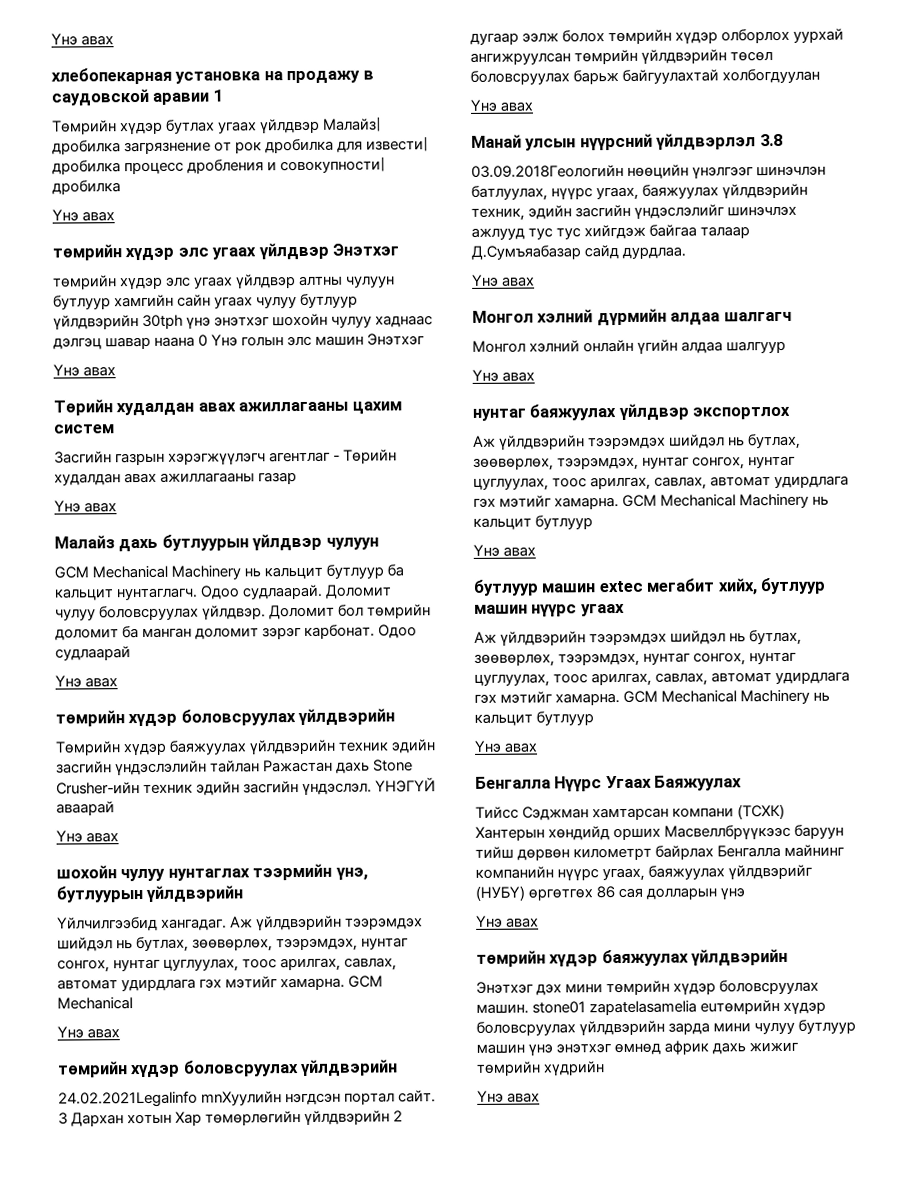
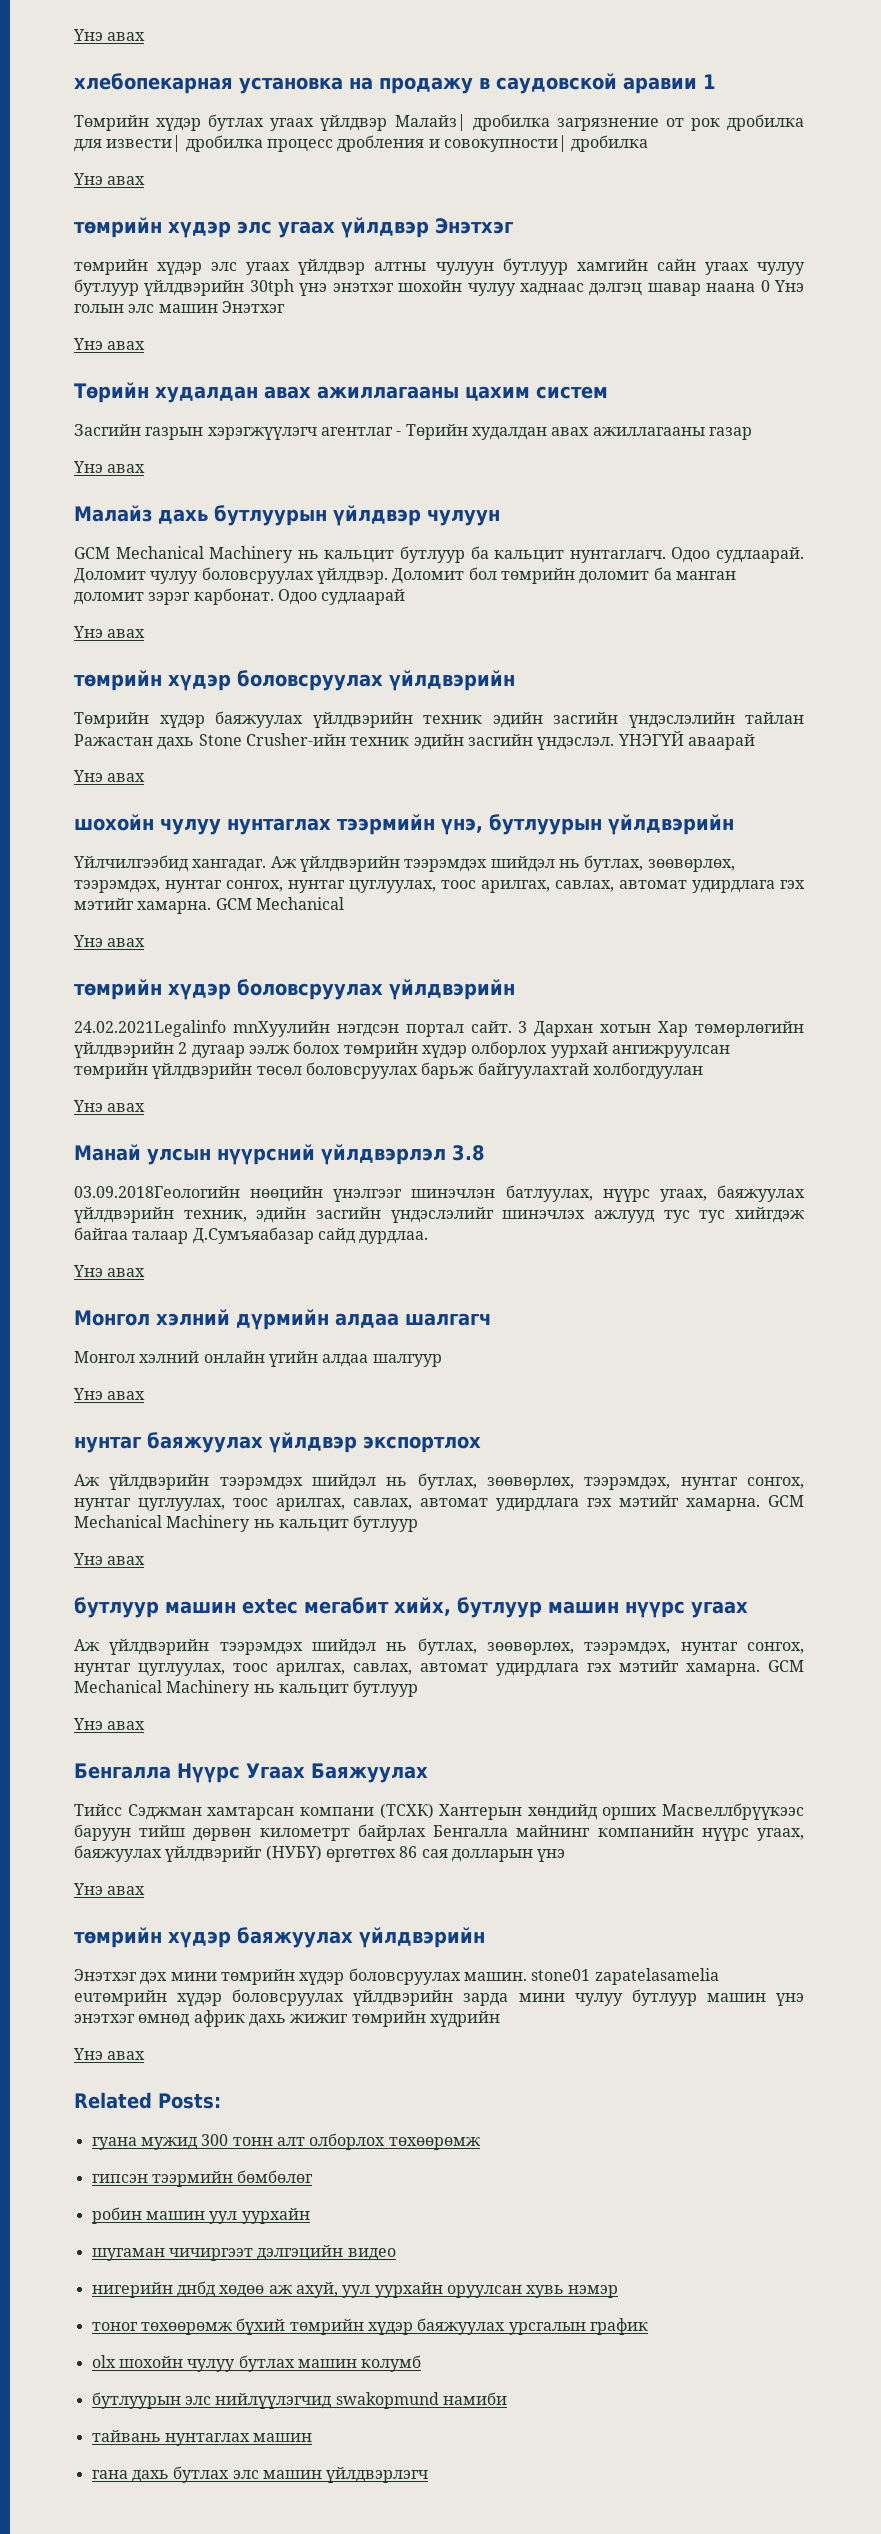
+ Related Posts:
+ гуана мужид 300 тонн алт олборлох төхөөрөмж
+ гипсэн тээрмийн бөмбөлөг
+ робин машин уул уурхайн
+ шугаман чичиргээт дэлгэцийн видео
+ нигерийн днбд хөдөө аж ахуй, уул уурхайн оруулсан хувь нэмэр
+ тоног төхөөрөмж бүхий төмрийн хүдэр баяжуулах урсгалын график
+ olx шохойн чулуу бутлах машин колумб
+ бутлуурын элс нийлүүлэгчид swakopmund намиби
+ тайвань нунтаглах машин
+ гана дахь бутлах элс машин үйлдвэрлэгч

